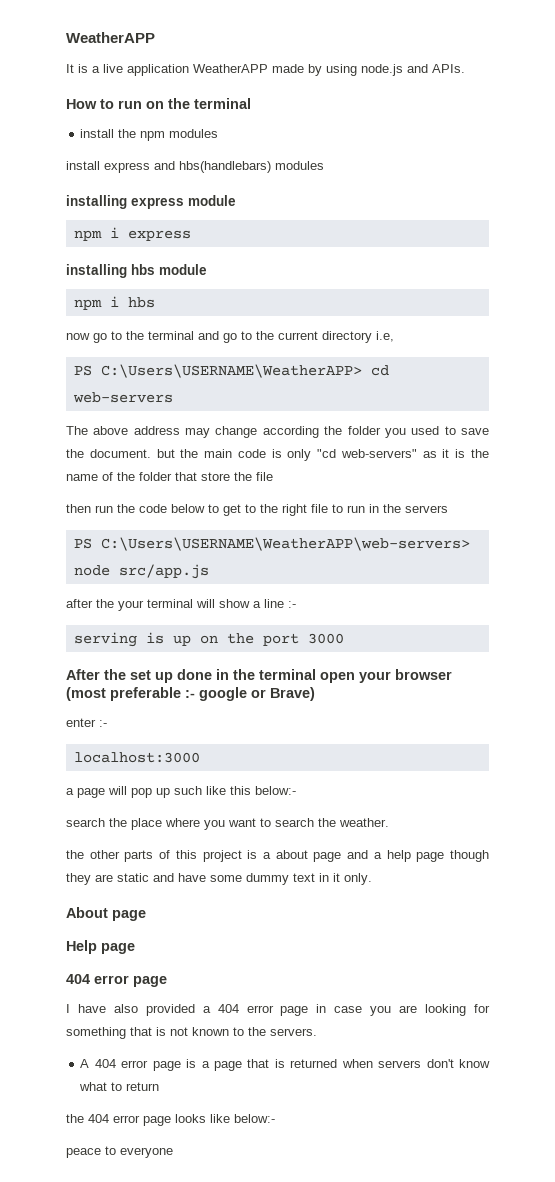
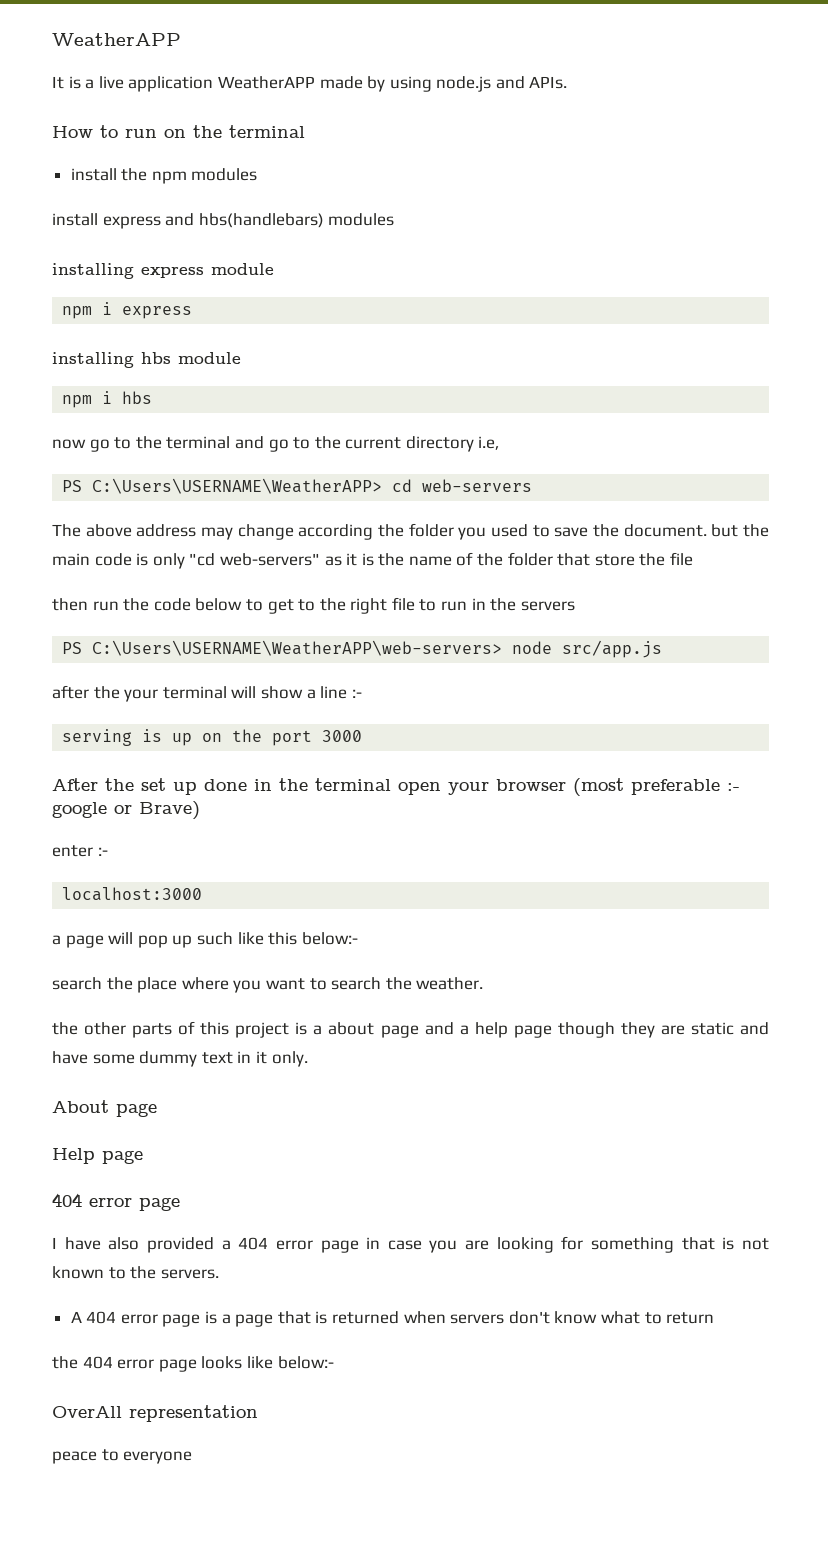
+ OverAll representation

